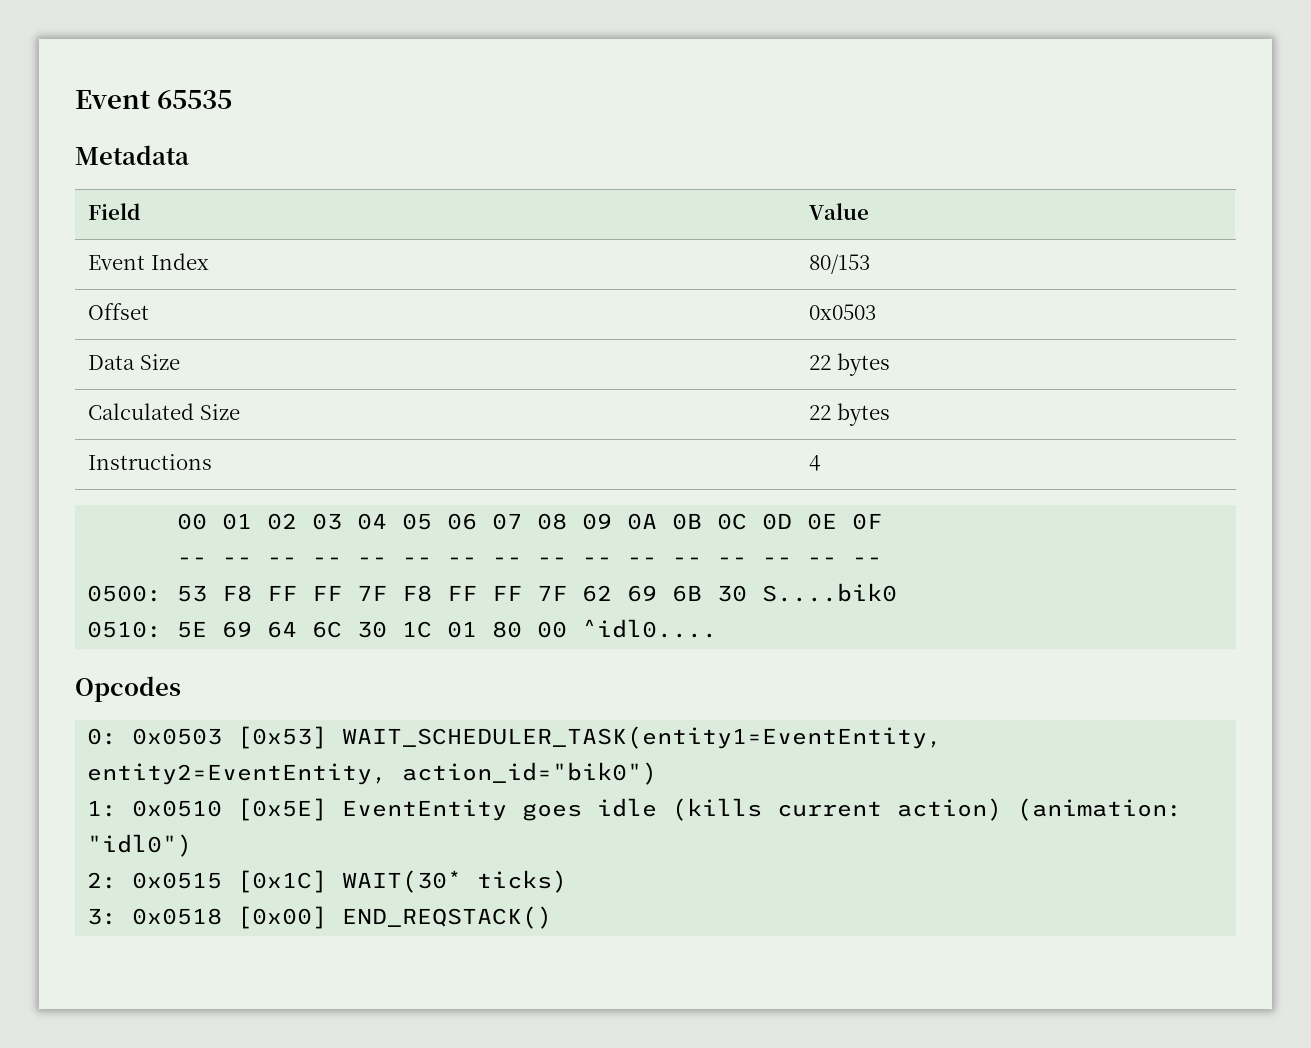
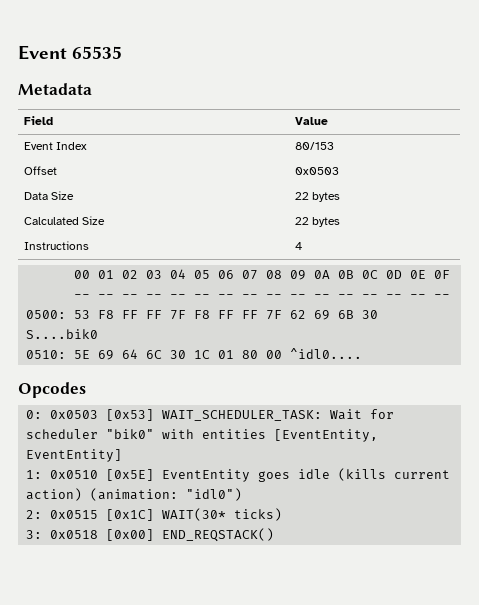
- 0: 0x0503 [0x53] WAIT_SCHEDULER_TASK(entity1=EventEntity, entity2=EventEntity, action_id="bik0")
+ 0: 0x0503 [0x53] WAIT_SCHEDULER_TASK: Wait for scheduler "bik0" with entities [EventEntity, EventEntity]

